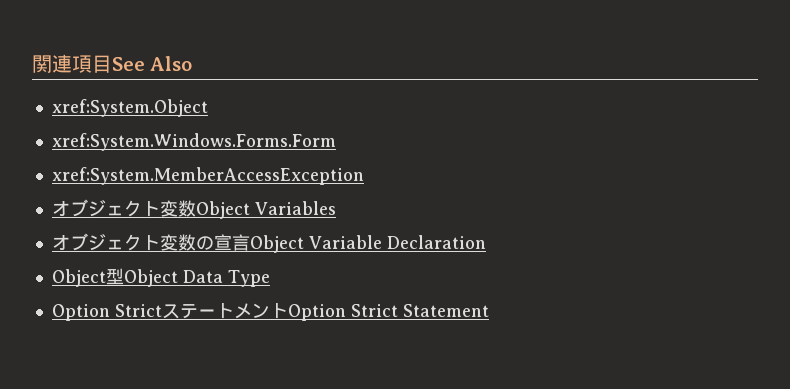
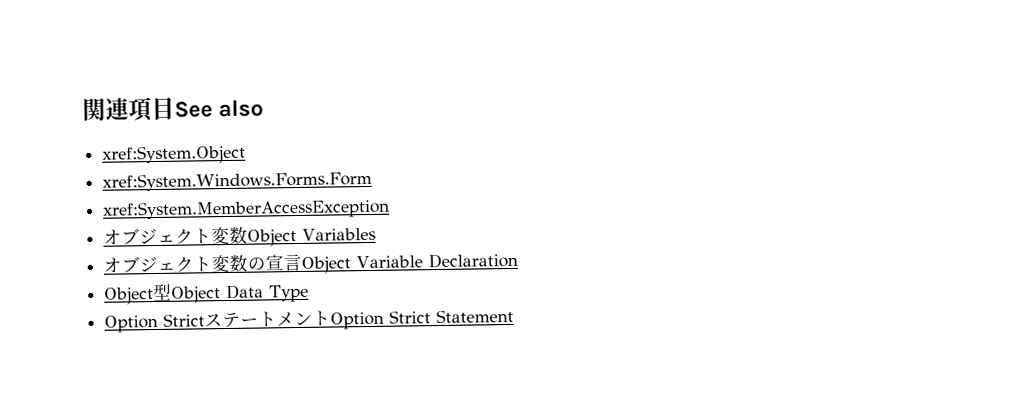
- 関連項目See Also
+ 関連項目See also

